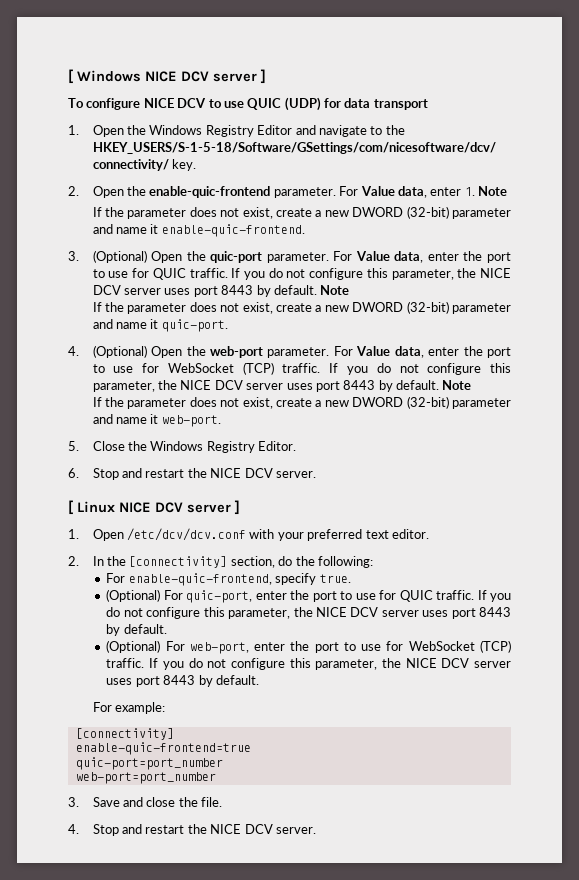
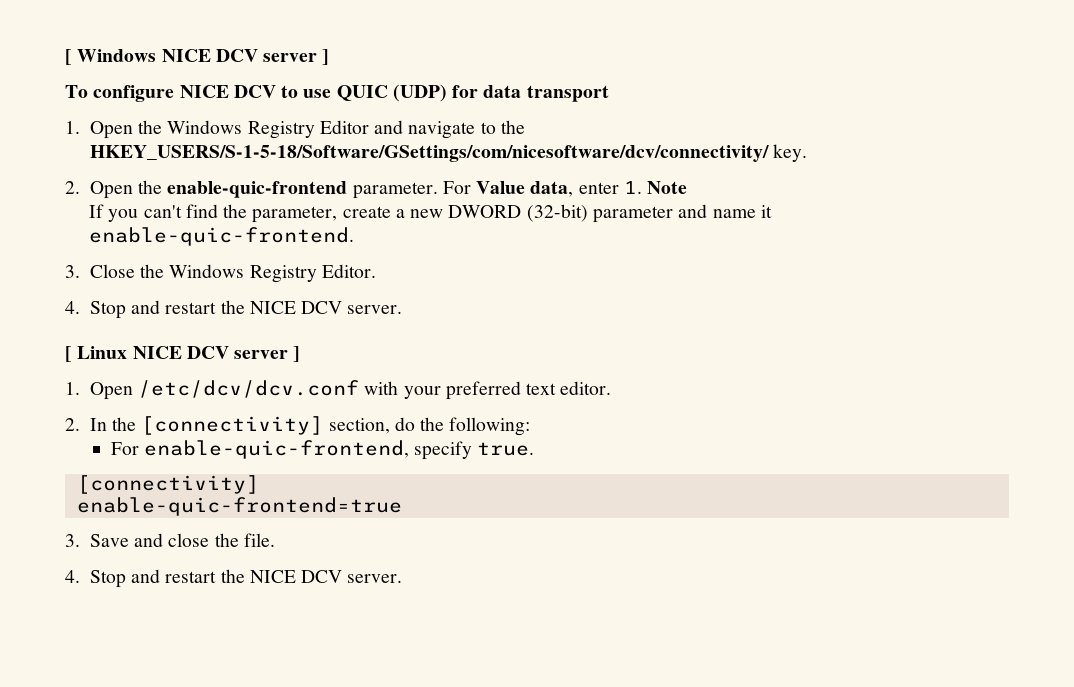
- If the parameter does not exist, create a new DWORD (32-bit) parameter and name it enable-quic-frontend.
+ If you can't find the parameter, create a new DWORD (32-bit) parameter and name it enable-quic-frontend.
- 3. (Optional) Open the quic-port parameter. For Value data, enter the port to use for QUIC traffic. If you do not configure this parameter, the NICE DCV server uses port 8443 by default. Note
- If the parameter does not exist, create a new DWORD (32-bit) parameter and name it quic-port.
- 4. (Optional) Open the web-port parameter. For Value data, enter the port to use for WebSocket (TCP) traffic. If you do not configure this parameter, the NICE DCV server uses port 8443 by default. Note
- If the parameter does not exist, create a new DWORD (32-bit) parameter and name it web-port.
- 5. Close the Windows Registry Editor.
- 6. Stop and restart the NICE DCV server.
+ 3. Close the Windows Registry Editor.
+ 4. Stop and restart the NICE DCV server.
- (Optional) For quic-port, enter the port to use for QUIC traffic. If you do not configure this parameter, the NICE DCV server uses port 8443 by default.
- (Optional) For web-port, enter the port to use for WebSocket (TCP) traffic. If you do not configure this parameter, the NICE DCV server uses port 8443 by default.
- For example:
- quic-port=port_number
- web-port=port_number

